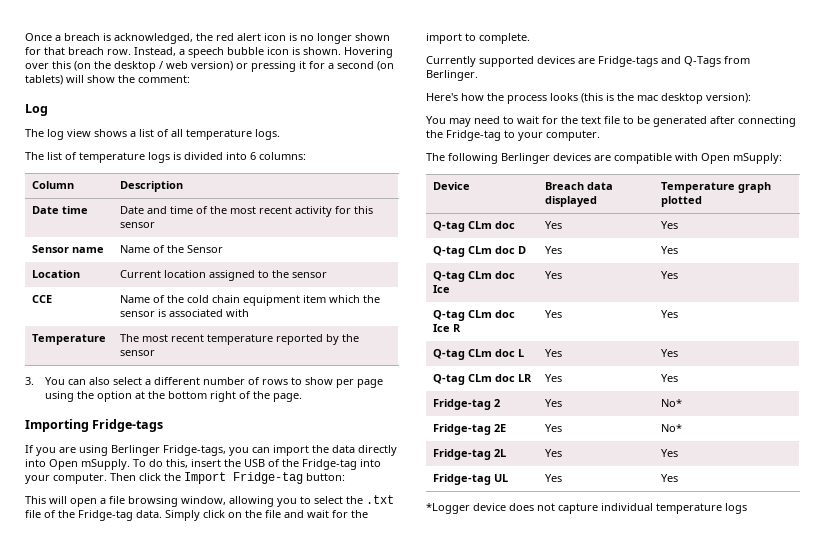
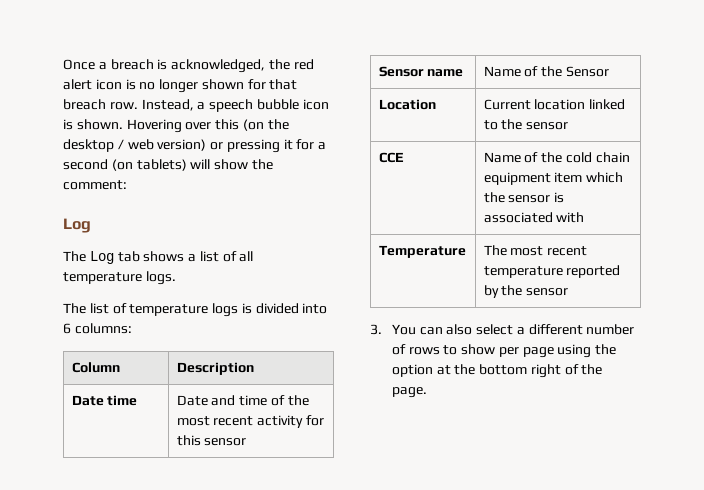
- The log view shows a list of all temperature logs.
+ The Log tab shows a list of all temperature logs.
- Location | Current location assigned to the sensor
+ Location | Current location linked to the sensor
- Importing Fridge-tags
- If you are using Berlinger Fridge-tags, you can import the data directly into Open mSupply. To do this, insert the USB of the Fridge-tag into your computer. Then click the Import Fridge-tag button:
- This will open a file browsing window, allowing you to select the .txt file of the Fridge-tag data. Simply click on the file and wait for the import to complete.
- Currently supported devices are Fridge-tags and Q-Tags from Berlinger.
- Here's how the process looks (this is the mac desktop version):
- You may need to wait for the text file to be generated after connecting the Fridge-tag to your computer.
- The following Berlinger devices are compatible with Open mSupply:
- Device | Breach data displayed | Temperature graph plotted
- Q-tag CLm doc | Yes | Yes
- Q-tag CLm doc D | Yes | Yes
- Q-tag CLm doc Ice | Yes | Yes
- Q-tag CLm doc Ice R | Yes | Yes
- Q-tag CLm doc L | Yes | Yes
- Q-tag CLm doc LR | Yes | Yes
- Fridge-tag 2 | Yes | No*
- Fridge-tag 2E | Yes | No*
- Fridge-tag 2L | Yes | Yes
- Fridge-tag UL | Yes | Yes
- *Logger device does not capture individual temperature logs

